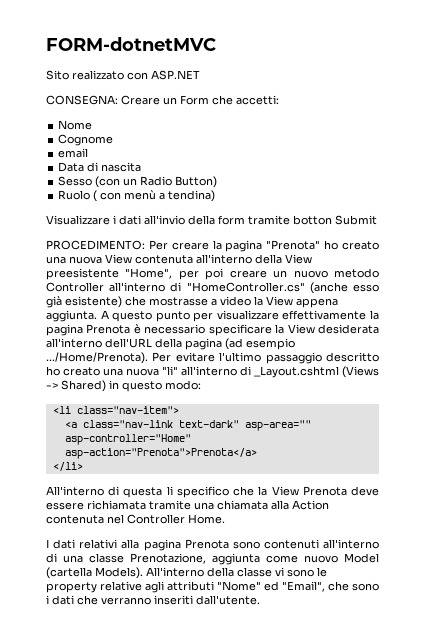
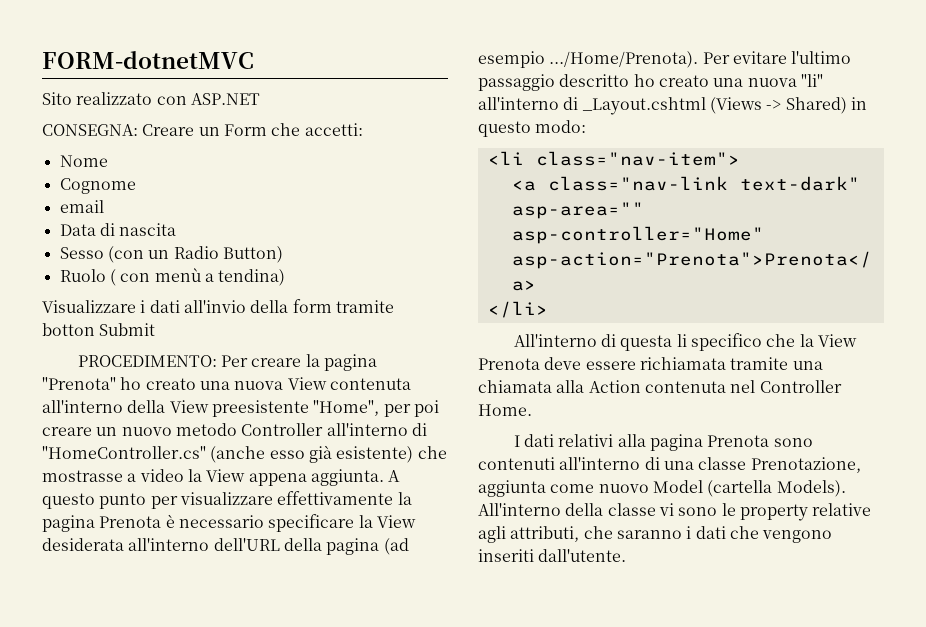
- All'interno della classe vi sono le property relative agli attributi "Nome" ed "Email", che sono i dati che verranno inseriti dall'utente.
+ All'interno della classe vi sono le property relative agli attributi, che saranno i dati che vengono inseriti dall'utente.

